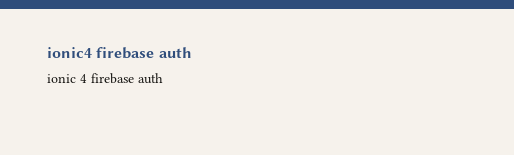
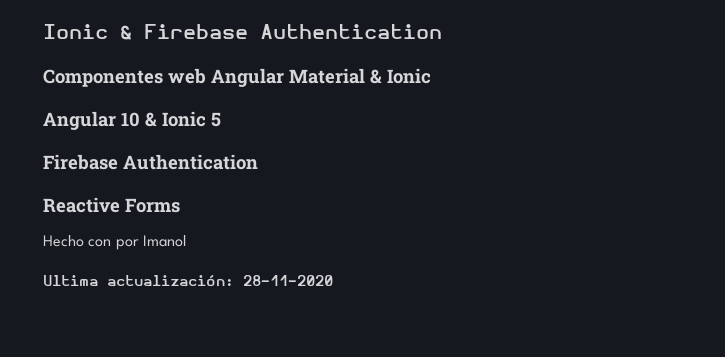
- ionic4 firebase auth
- ionic 4 firebase auth
+ Ionic & Firebase Authentication
+ Componentes web Angular Material & Ionic
+ Angular 10 & Ionic 5
+ Firebase Authentication
+ Reactive Forms
+ Hecho con por Imanol
+ Ultima actualización: 28-11-2020

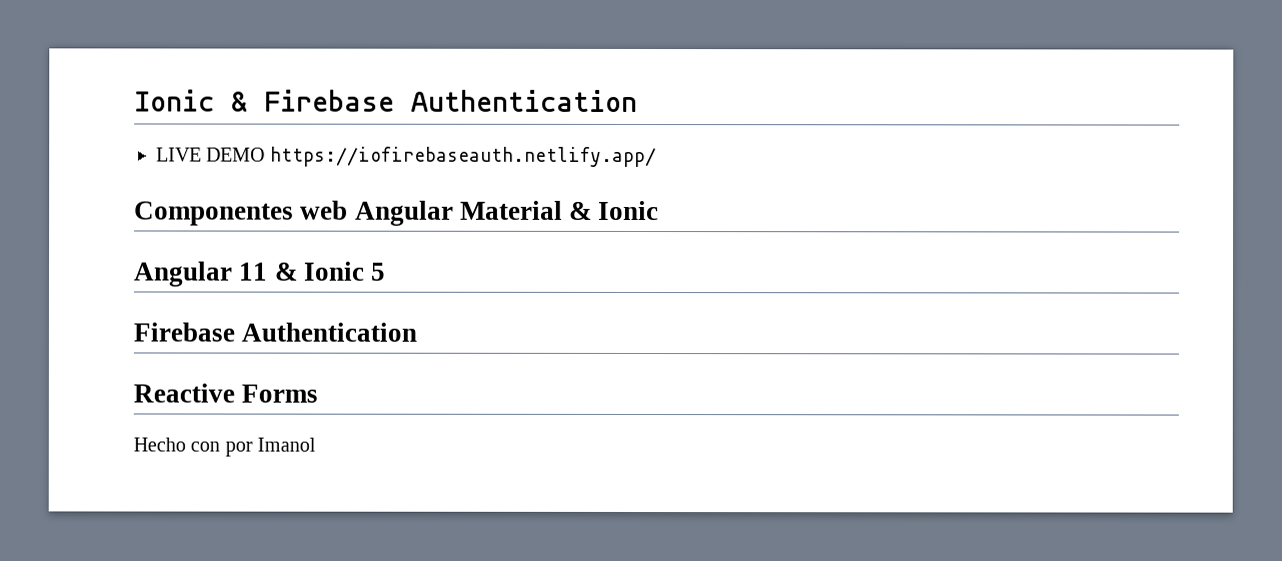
+ LIVE DEMO https://iofirebaseauth.netlify.app/
- Angular 10 & Ionic 5
+ Angular 11 & Ionic 5
- Ultima actualización: 28-11-2020

